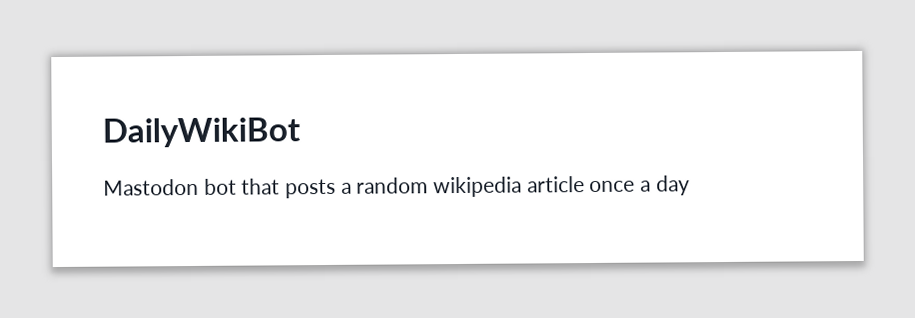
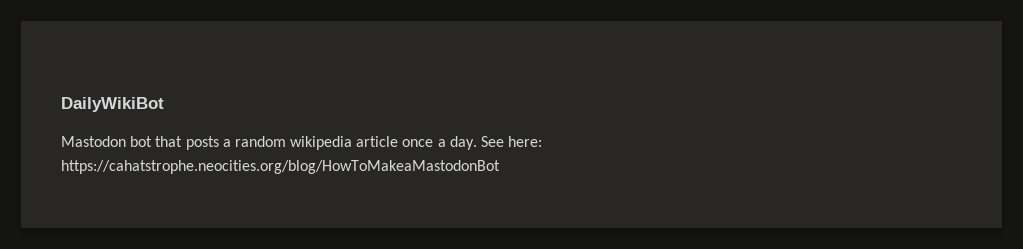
- Mastodon bot that posts a random wikipedia article once a day
+ Mastodon bot that posts a random wikipedia article once a day. See here: https://cahatstrophe.neocities.org/blog/HowToMakeaMastodonBot

